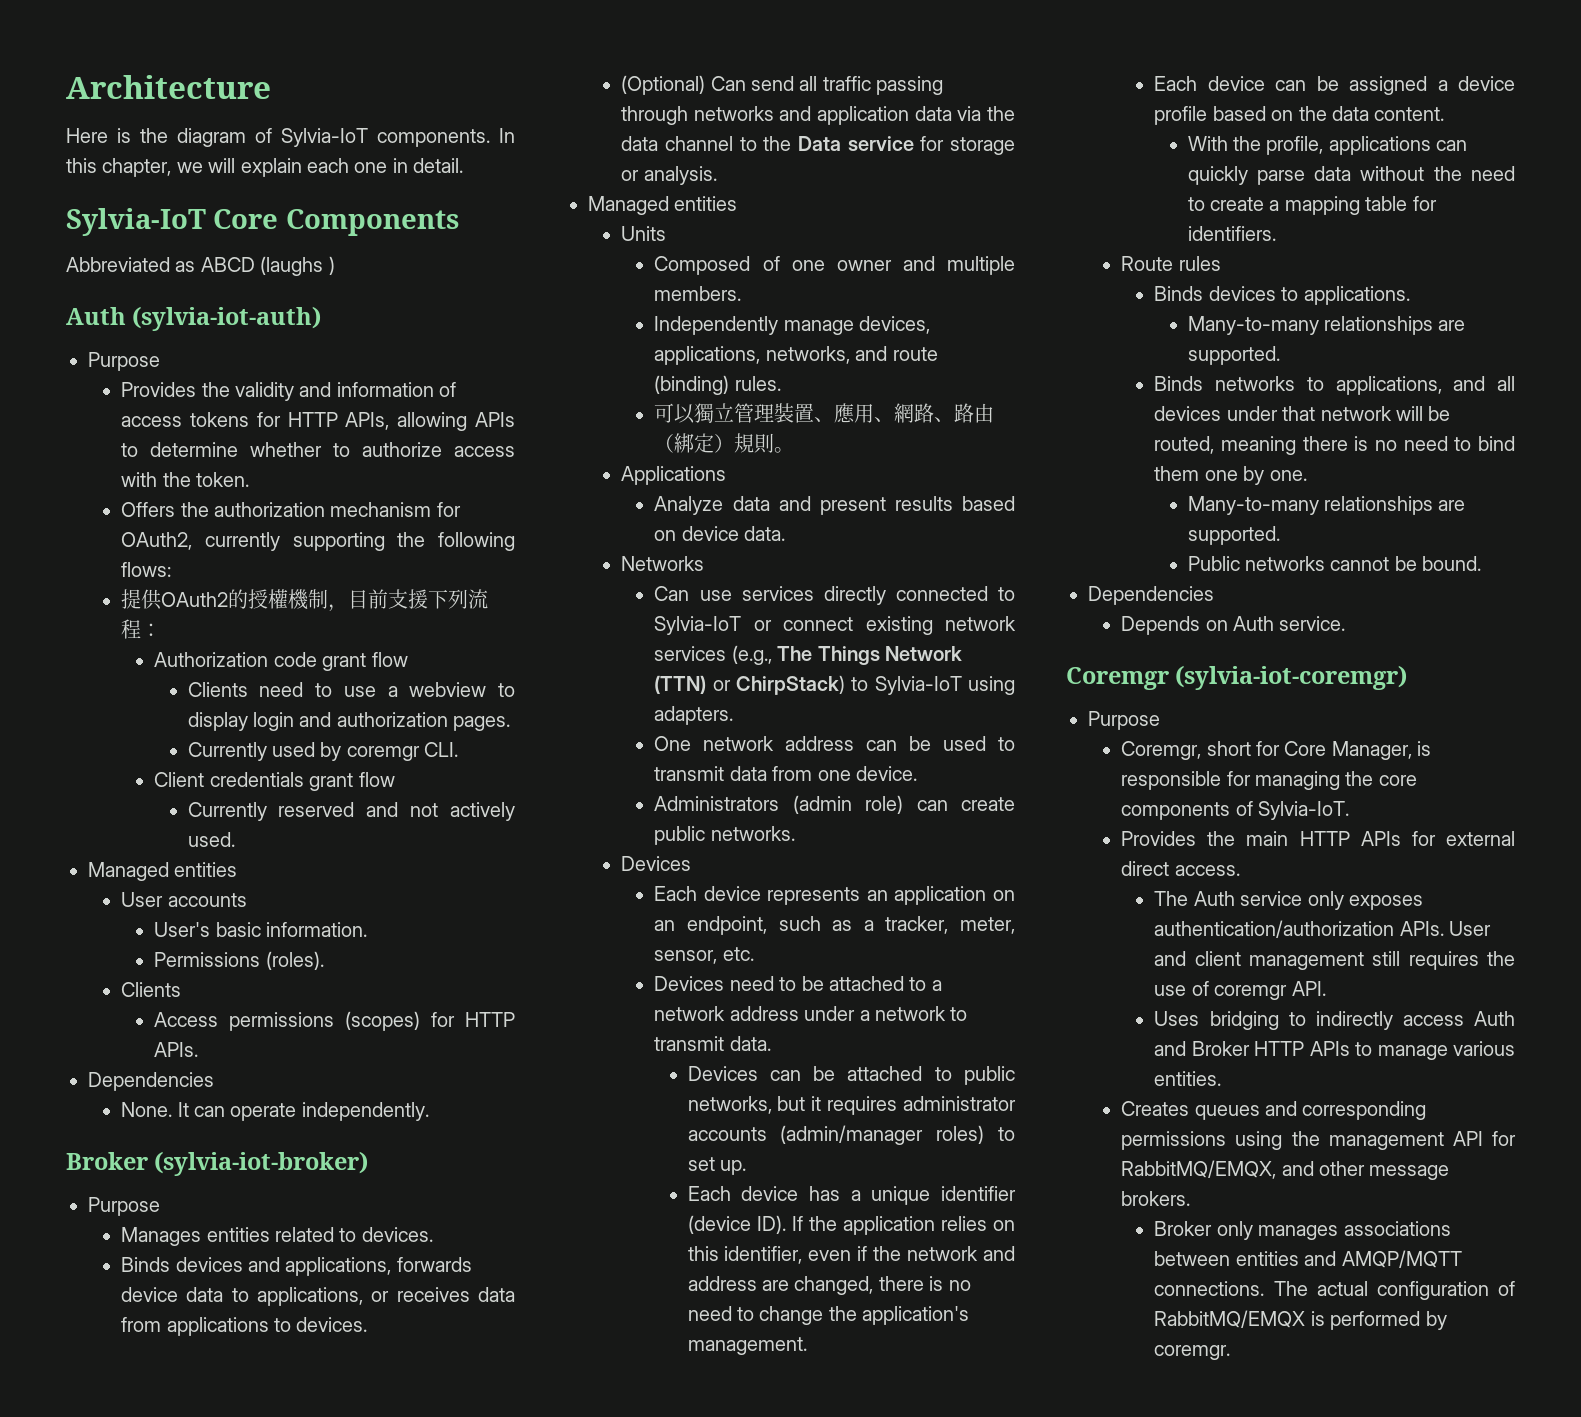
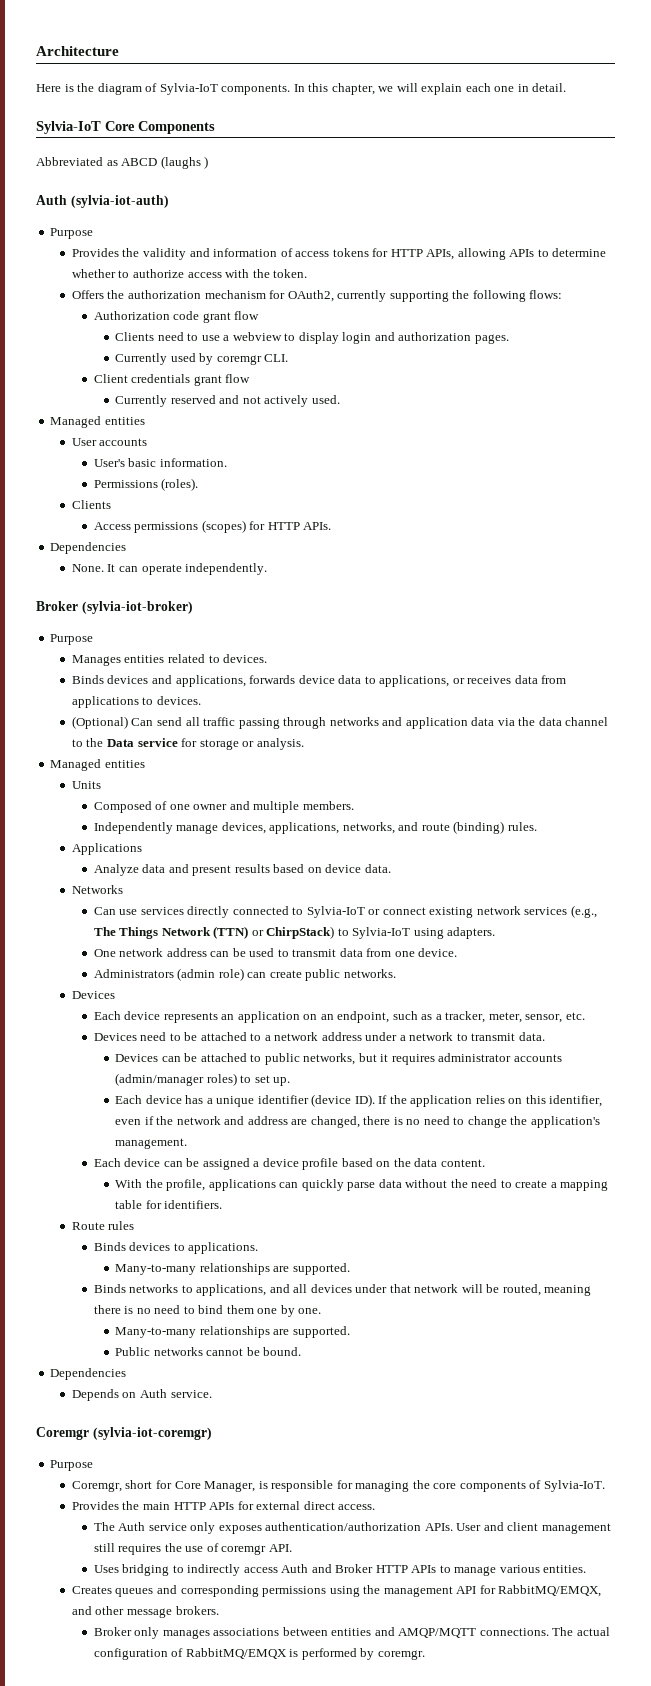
- 提供OAuth2的授權機制，目前支援下列流程：
- 可以獨立管理裝置、應用、網路、路由（綁定）規則。

